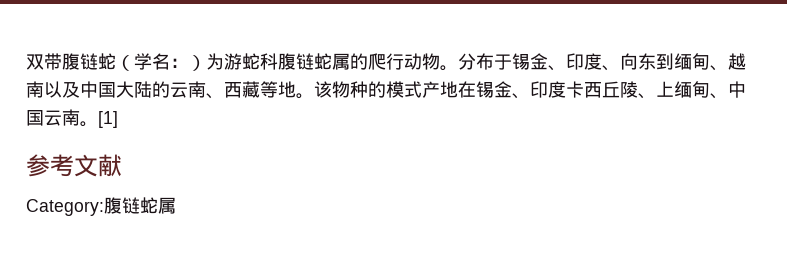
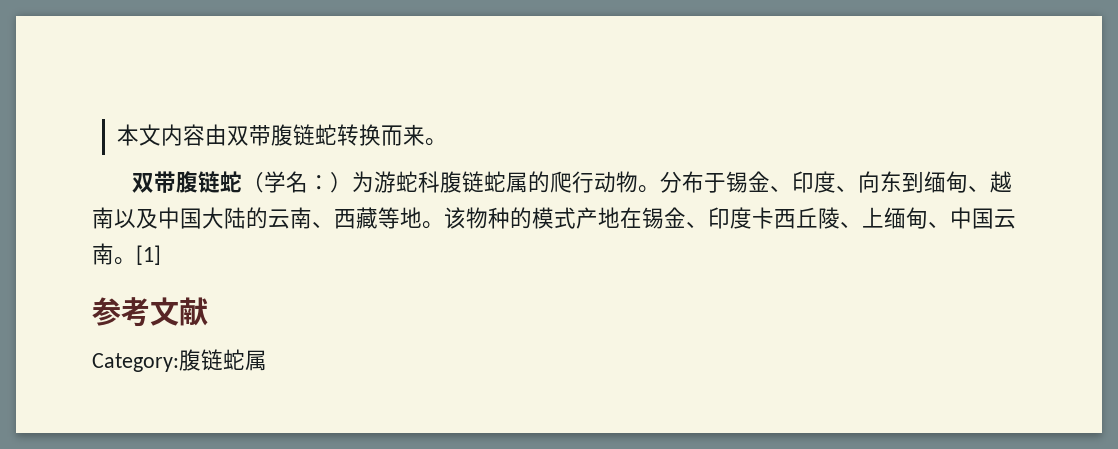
+ 本文内容由双带腹链蛇转换而来。

